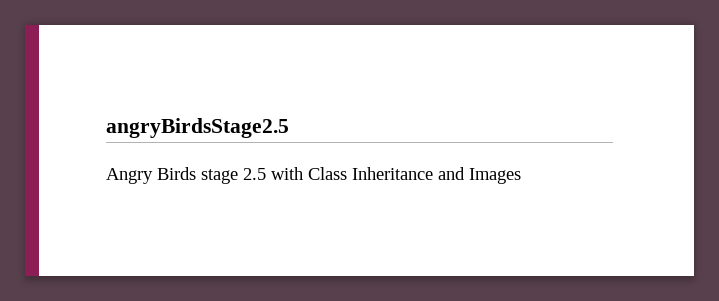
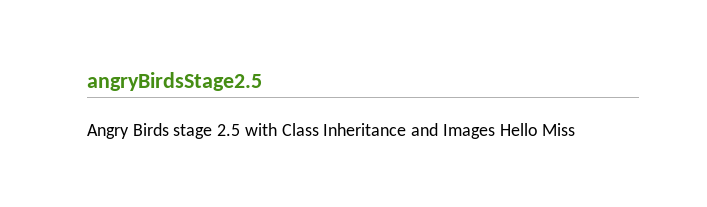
- Angry Birds stage 2.5 with Class Inheritance and Images
+ Angry Birds stage 2.5 with Class Inheritance and Images Hello Miss

